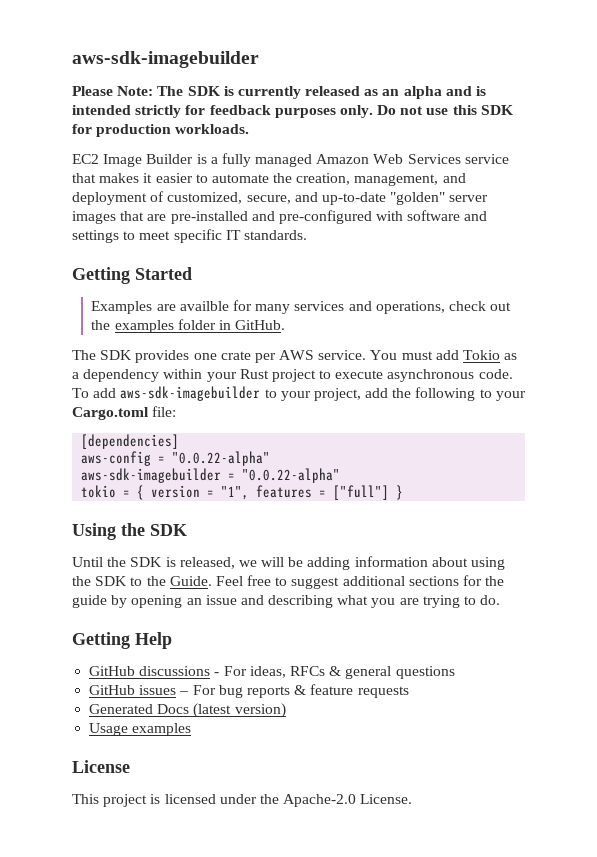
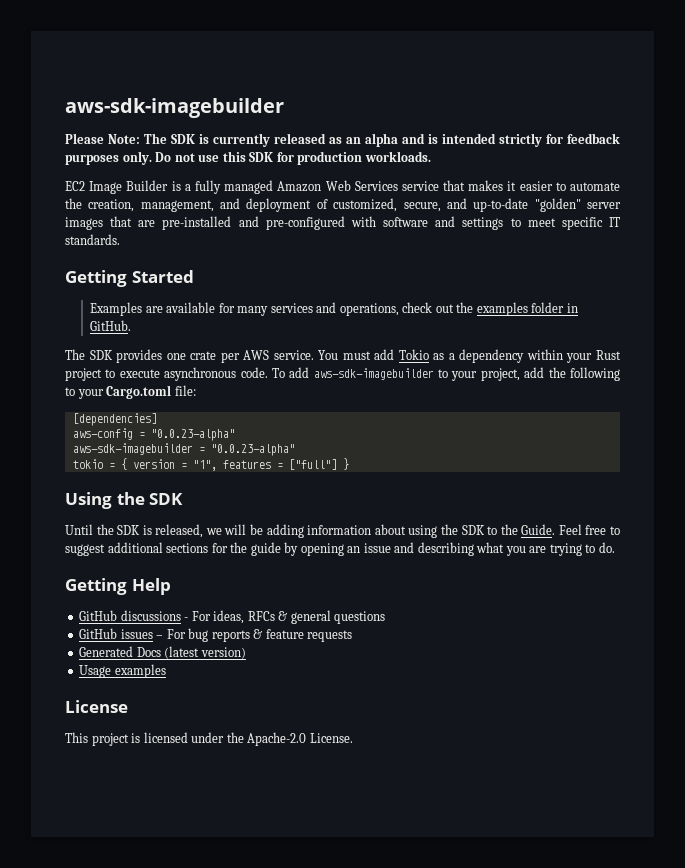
- Examples are availble for many services and operations, check out the examples folder in GitHub.
+ Examples are available for many services and operations, check out the examples folder in GitHub.
- aws-config = "0.0.22-alpha"
+ aws-config = "0.0.23-alpha"
- aws-sdk-imagebuilder = "0.0.22-alpha"
+ aws-sdk-imagebuilder = "0.0.23-alpha"

